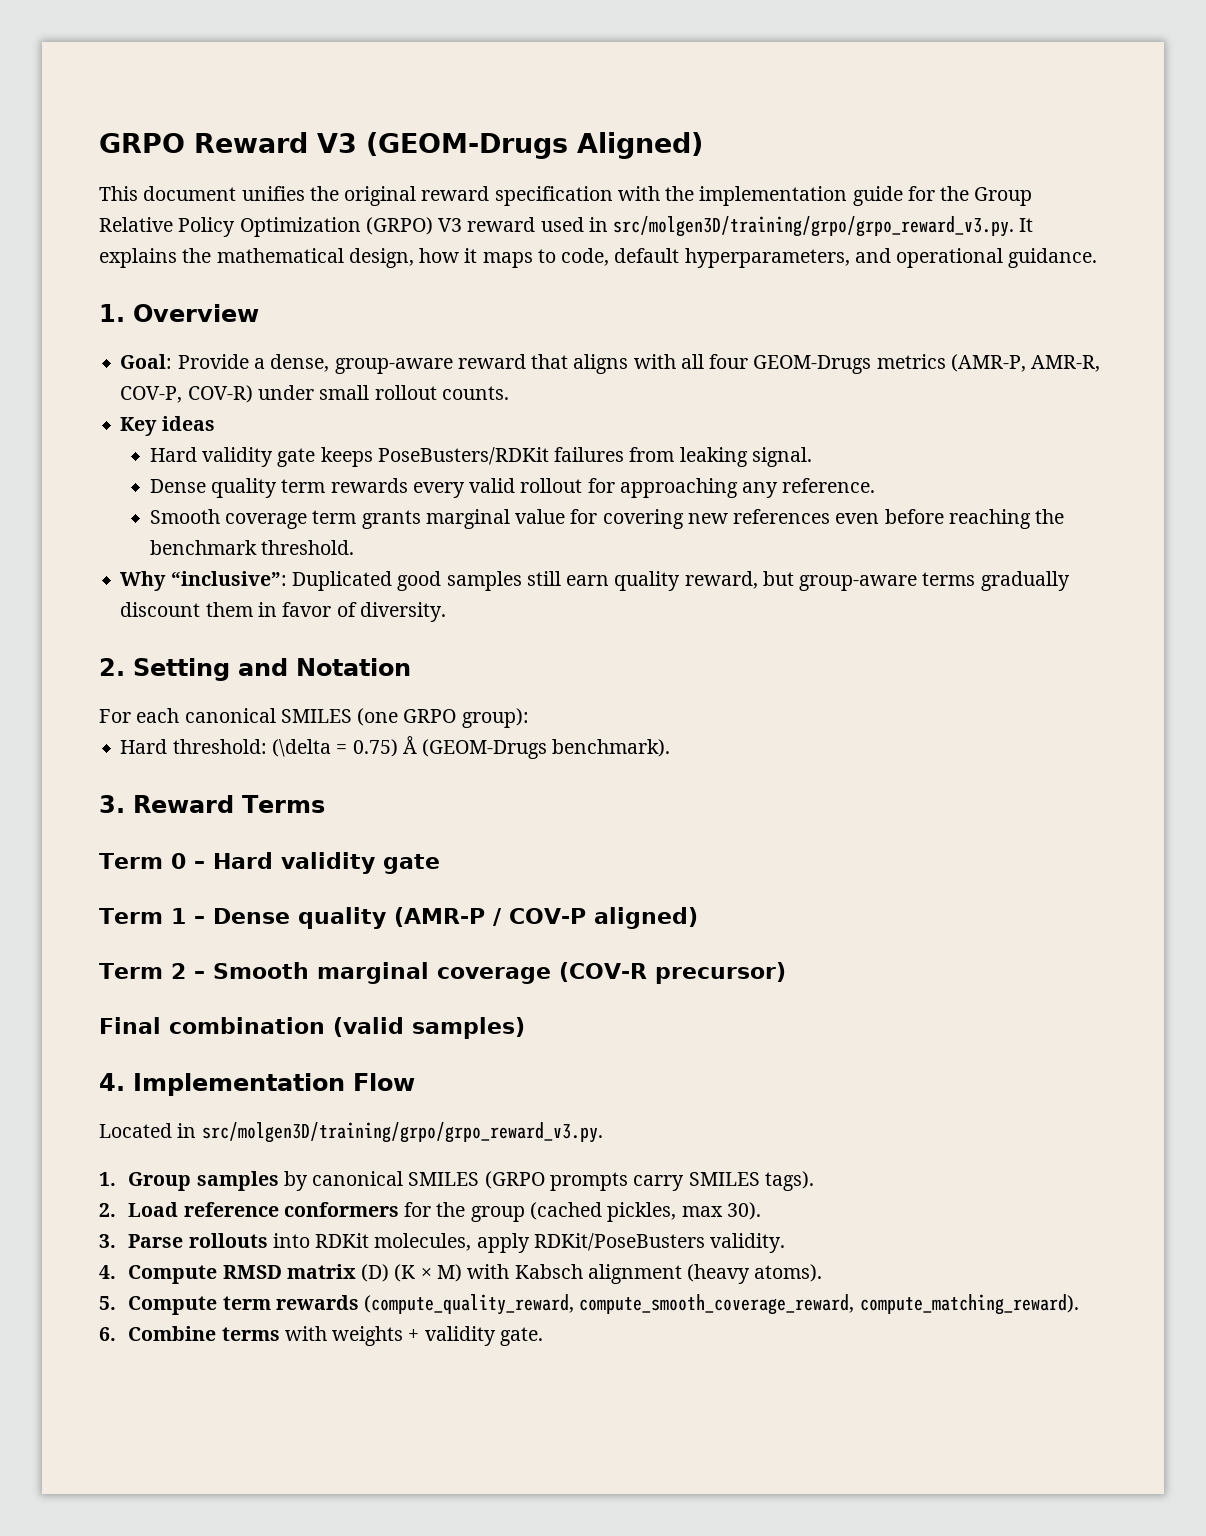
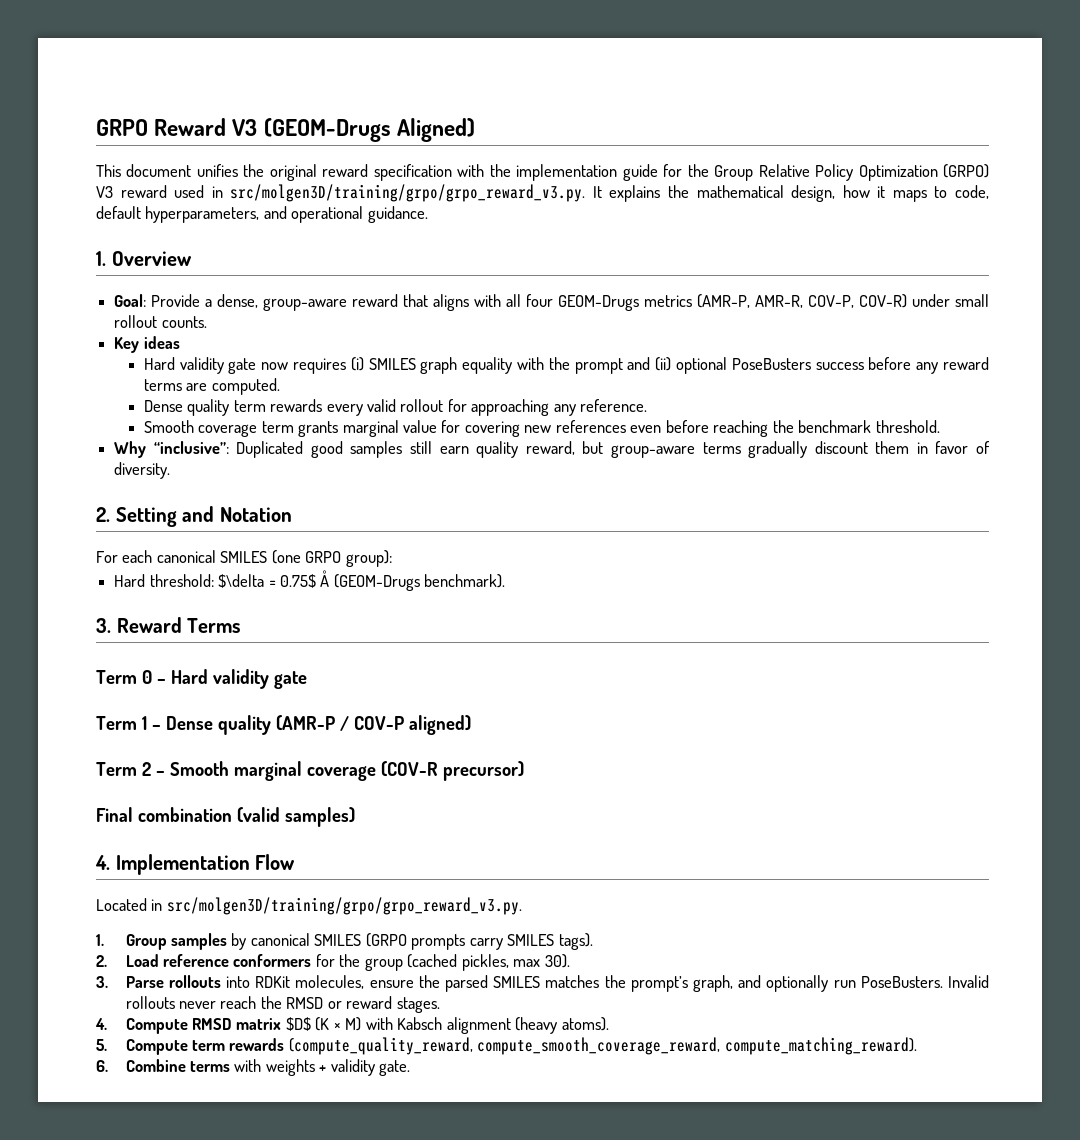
- Hard validity gate keeps PoseBusters/RDKit failures from leaking signal.
+ Hard validity gate now requires (i) SMILES graph equality with the prompt and (ii) optional PoseBusters success before any reward terms are computed.
- Hard threshold: (\delta = 0.75) Å (GEOM-Drugs benchmark).
+ Hard threshold: $\delta = 0.75$ Å (GEOM-Drugs benchmark).
- 3. Parse rollouts into RDKit molecules, apply RDKit/PoseBusters validity.
+ 3. Parse rollouts into RDKit molecules, ensure the parsed SMILES matches the prompt’s graph, and optionally run PoseBusters. Invalid rollouts never reach the RMSD or reward stages.
- 4. Compute RMSD matrix (D) (K × M) with Kabsch alignment (heavy atoms).
+ 4. Compute RMSD matrix $D$ (K × M) with Kabsch alignment (heavy atoms).

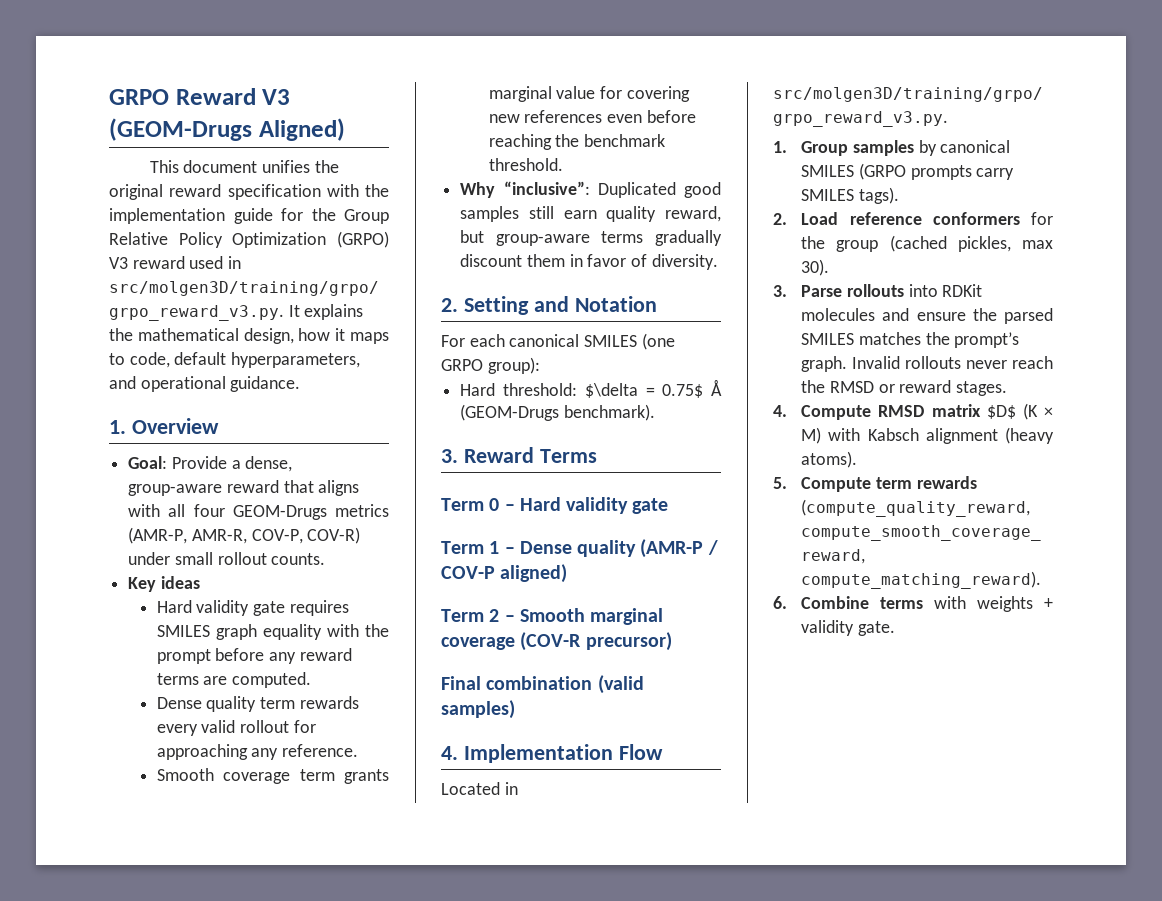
- Hard validity gate now requires (i) SMILES graph equality with the prompt and (ii) optional PoseBusters success before any reward terms are computed.
+ Hard validity gate requires SMILES graph equality with the prompt before any reward terms are computed.
- 3. Parse rollouts into RDKit molecules, ensure the parsed SMILES matches the prompt’s graph, and optionally run PoseBusters.
+ 3. Parse rollouts into RDKit molecules and ensure the parsed SMILES matches the prompt’s graph.

